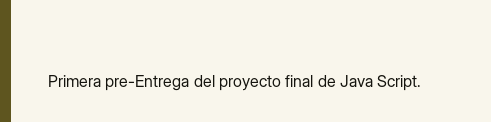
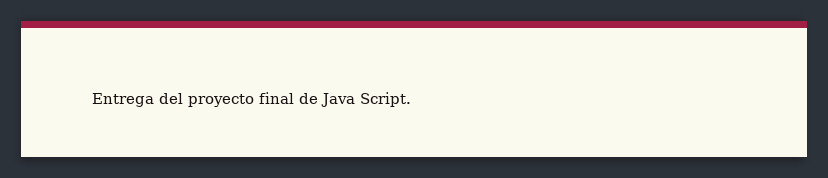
- Primera pre-Entrega del proyecto final de Java Script.
+ Entrega del proyecto final de Java Script.

